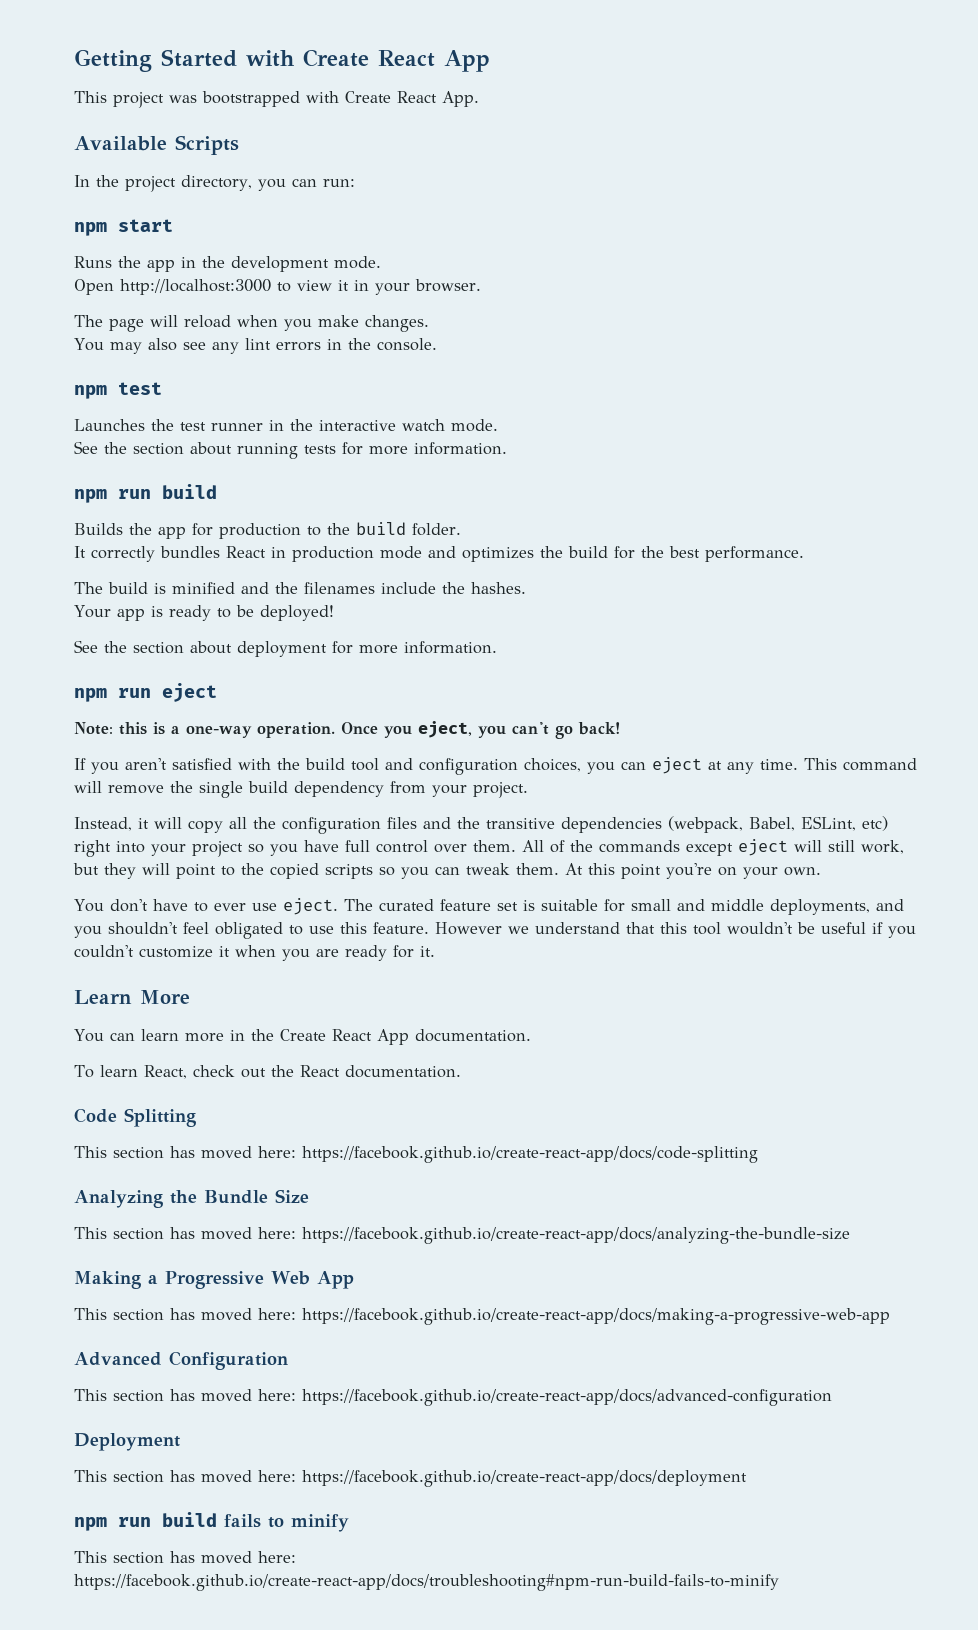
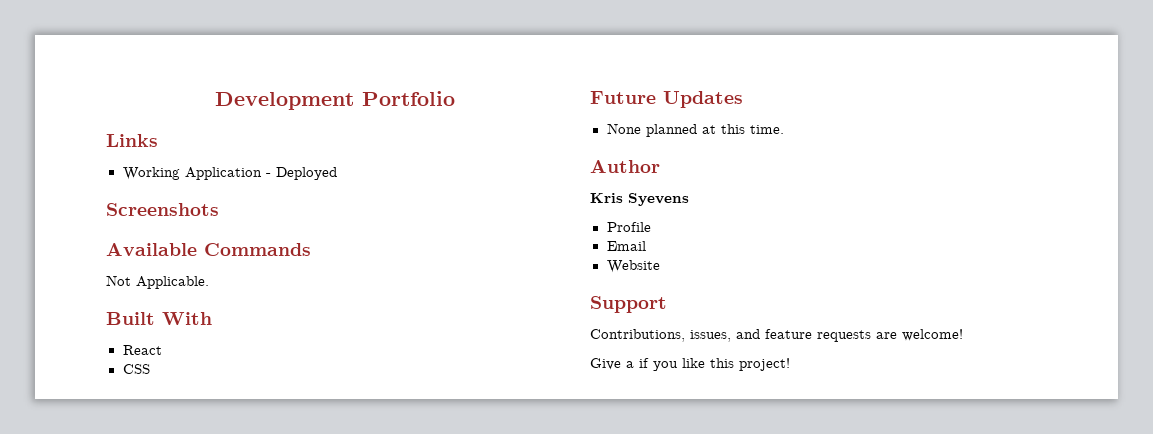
- Getting Started with Create React App
- This project was bootstrapped with Create React App.
- Available Scripts
- In the project directory, you can run:
- npm start
- Runs the app in the development mode.
- Open http://localhost:3000 to view it in your browser.
- The page will reload when you make changes.
- You may also see any lint errors in the console.
- npm test
- Launches the test runner in the interactive watch mode.
- See the section about running tests for more information.
- npm run build
- Builds the app for production to the build folder.
- It correctly bundles React in production mode and optimizes the build for the best performance.
- The build is minified and the filenames include the hashes.
- Your app is ready to be deployed!
- See the section about deployment for more information.
- npm run eject
- Note: this is a one-way operation. Once you eject, you can't go back!
- If you aren't satisfied with the build tool and configuration choices, you can eject at any time. This command will remove the single build dependency from your project.
- Instead, it will copy all the configuration files and the transitive dependencies (webpack, Babel, ESLint, etc) right into your project so you have full control over them. All of the commands except eject will still work, but they will point to the copied scripts so you can tweak them. At this point you're on your own.
- You don't have to ever use eject. The curated feature set is suitable for small and middle deployments, and you shouldn't feel obligated to use this feature. However we understand that this tool wouldn't be useful if you couldn't customize it when you are ready for it.
- Learn More
- You can learn more in the Create React App documentation.
- To learn React, check out the React documentation.
- Code Splitting
- This section has moved here: https://facebook.github.io/create-react-app/docs/code-splitting
- Analyzing the Bundle Size
- This section has moved here: https://facebook.github.io/create-react-app/docs/analyzing-the-bundle-size
- Making a Progressive Web App
- This section has moved here: https://facebook.github.io/create-react-app/docs/making-a-progressive-web-app
- Advanced Configuration
- This section has moved here: https://facebook.github.io/create-react-app/docs/advanced-configuration
- Deployment
- This section has moved here: https://facebook.github.io/create-react-app/docs/deployment
- npm run build fails to minify
- This section has moved here: https://facebook.github.io/create-react-app/docs/troubleshooting#npm-run-build-fails-to-minify
+ Development Portfolio
+ Links
+ Working Application - Deployed
+ Screenshots
+ Available Commands
+ Not Applicable.
+ Built With
+ React
+ CSS
+ Future Updates
+ None planned at this time.
+ Author
+ Kris Syevens
+ Profile
+ Email
+ Website
+ Support
+ Contributions, issues, and feature requests are welcome!
+ Give a if you like this project!

